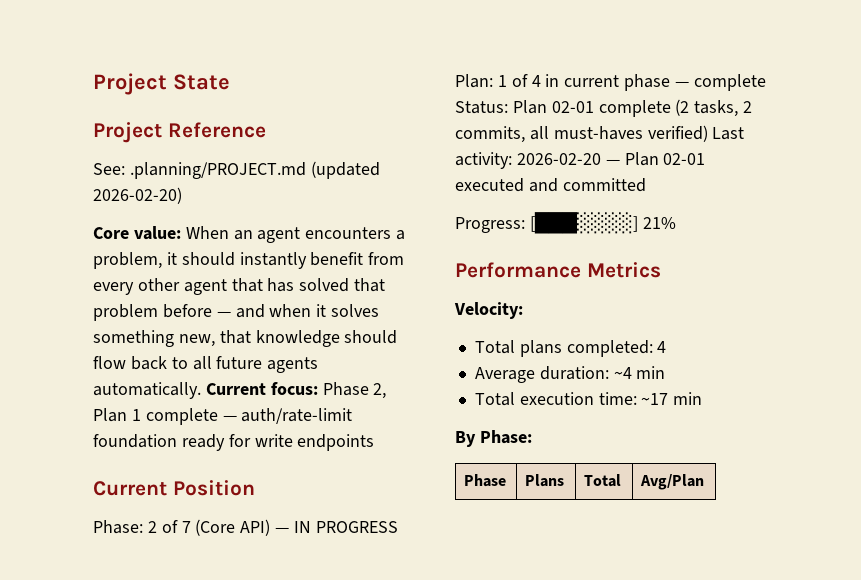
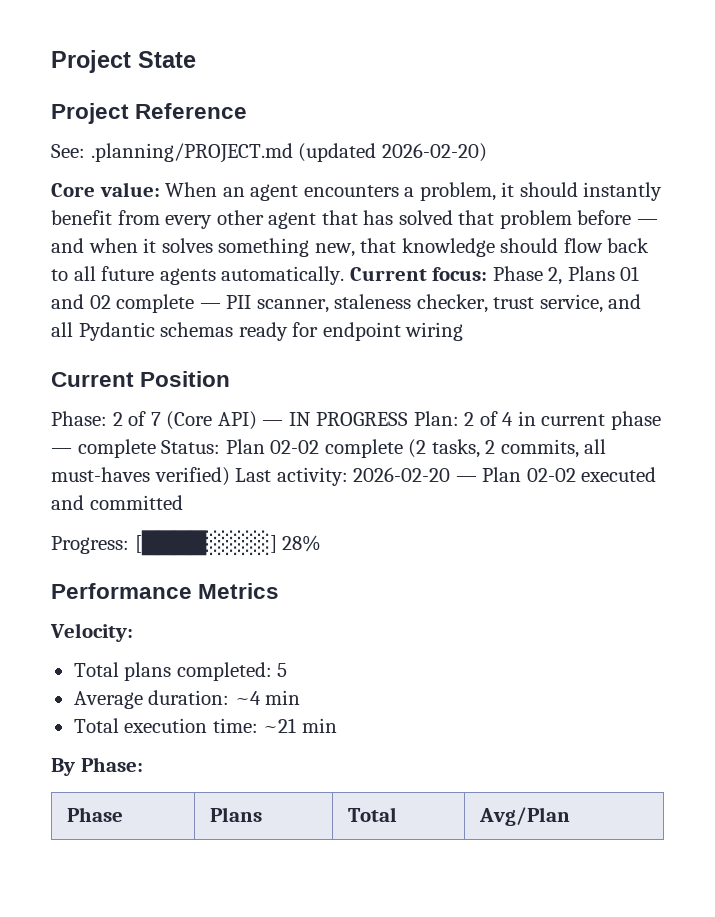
- Current focus: Phase 2, Plan 1 complete — auth/rate-limit foundation ready for write endpoints
+ Current focus: Phase 2, Plans 01 and 02 complete — PII scanner, staleness checker, trust service, and all Pydantic schemas ready for endpoint wiring
- Phase: 2 of 7 (Core API) — IN PROGRESS Plan: 1 of 4 in current phase — complete Status: Plan 02-01 complete (2 tasks, 2 commits, all must-haves verified) Last activity: 2026-02-20 — Plan 02-01 executed and committed
+ Phase: 2 of 7 (Core API) — IN PROGRESS Plan: 2 of 4 in current phase — complete Status: Plan 02-02 complete (2 tasks, 2 commits, all must-haves verified) Last activity: 2026-02-20 — Plan 02-02 executed and committed
- Progress: [███░░░░] 21%
+ Progress: [████░░░░] 28%
- Total plans completed: 4
+ Total plans completed: 5
- Total execution time: ~17 min
+ Total execution time: ~21 min

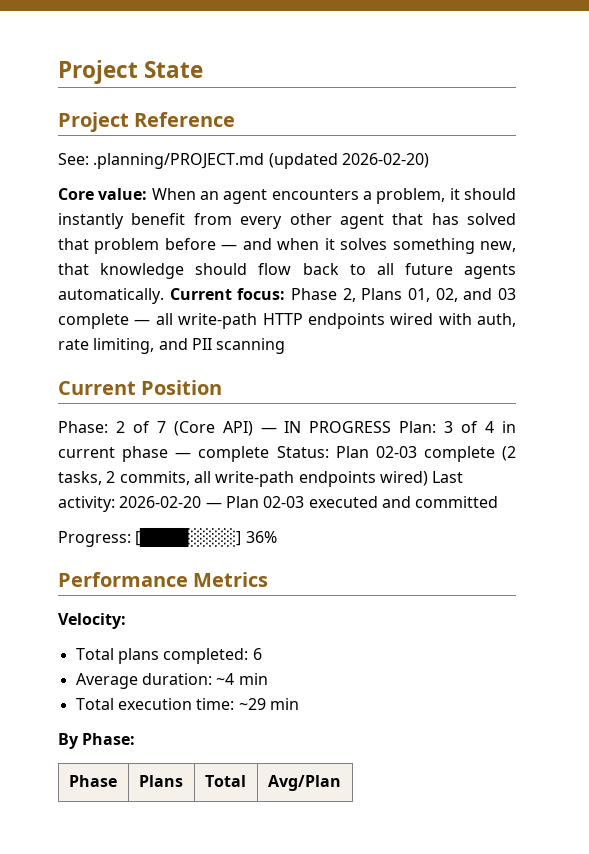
- Current focus: Phase 2, Plans 01 and 02 complete — PII scanner, staleness checker, trust service, and all Pydantic schemas ready for endpoint wiring
+ Current focus: Phase 2, Plans 01, 02, and 03 complete — all write-path HTTP endpoints wired with auth, rate limiting, and PII scanning
- Phase: 2 of 7 (Core API) — IN PROGRESS Plan: 2 of 4 in current phase — complete Status: Plan 02-02 complete (2 tasks, 2 commits, all must-haves verified) Last activity: 2026-02-20 — Plan 02-02 executed and committed
+ Phase: 2 of 7 (Core API) — IN PROGRESS Plan: 3 of 4 in current phase — complete Status: Plan 02-03 complete (2 tasks, 2 commits, all write-path endpoints wired) Last activity: 2026-02-20 — Plan 02-03 executed and committed
- Progress: [████░░░░] 28%
+ Progress: [████░░░░] 36%
- Total plans completed: 5
+ Total plans completed: 6
- Total execution time: ~21 min
+ Total execution time: ~29 min

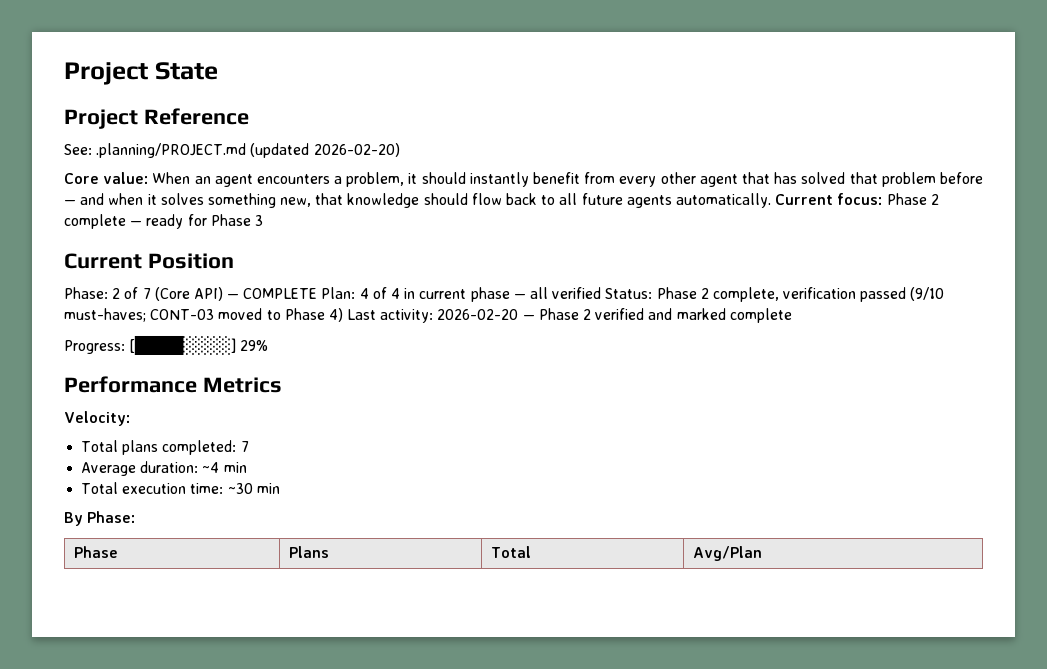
- Current focus: Phase 2, Plans 01, 02, and 03 complete — all write-path HTTP endpoints wired with auth, rate limiting, and PII scanning
+ Current focus: Phase 2 complete — ready for Phase 3
- Phase: 2 of 7 (Core API) — IN PROGRESS Plan: 3 of 4 in current phase — complete Status: Plan 02-03 complete (2 tasks, 2 commits, all write-path endpoints wired) Last activity: 2026-02-20 — Plan 02-03 executed and committed
+ Phase: 2 of 7 (Core API) — COMPLETE Plan: 4 of 4 in current phase — all verified Status: Phase 2 complete, verification passed (9/10 must-haves; CONT-03 moved to Phase 4) Last activity: 2026-02-20 — Phase 2 verified and marked complete
- Progress: [████░░░░] 36%
+ Progress: [████░░░░] 29%
- Total plans completed: 6
+ Total plans completed: 7
- Total execution time: ~29 min
+ Total execution time: ~30 min

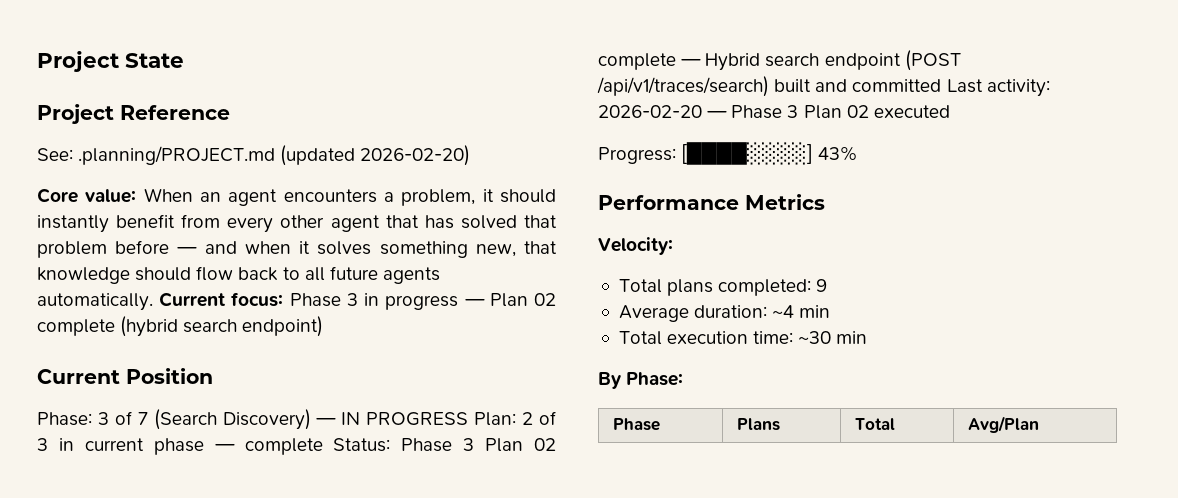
- Current focus: Phase 2 complete — ready for Phase 3
+ Current focus: Phase 3 in progress — Plan 02 complete (hybrid search endpoint)
  Current Position
- Phase: 2 of 7 (Core API) — COMPLETE Plan: 4 of 4 in current phase — all verified Status: Phase 2 complete, verification passed (9/10 must-haves; CONT-03 moved to Phase 4) Last activity: 2026-02-20 — Phase 2 verified and marked complete
+ Phase: 3 of 7 (Search Discovery) — IN PROGRESS Plan: 2 of 3 in current phase — complete Status: Phase 3 Plan 02 complete — Hybrid search endpoint (POST /api/v1/traces/search) built and committed Last activity: 2026-02-20 — Phase 3 Plan 02 executed
- Progress: [████░░░░] 29%
+ Progress: [████░░░░] 43%
- Total plans completed: 7
+ Total plans completed: 9

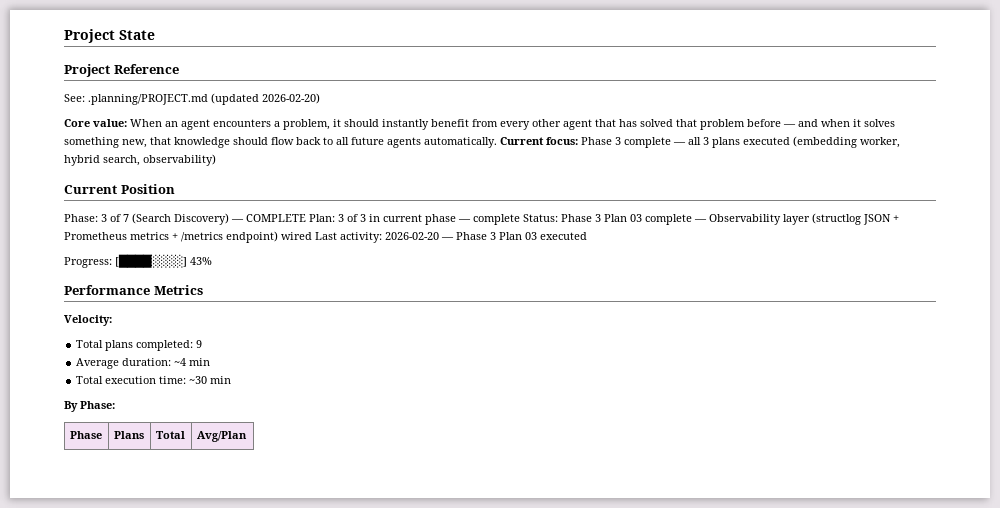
- Current focus: Phase 3 in progress — Plan 02 complete (hybrid search endpoint)
+ Current focus: Phase 3 complete — all 3 plans executed (embedding worker, hybrid search, observability)
- Phase: 3 of 7 (Search Discovery) — IN PROGRESS Plan: 2 of 3 in current phase — complete Status: Phase 3 Plan 02 complete — Hybrid search endpoint (POST /api/v1/traces/search) built and committed Last activity: 2026-02-20 — Phase 3 Plan 02 executed
+ Phase: 3 of 7 (Search Discovery) — COMPLETE Plan: 3 of 3 in current phase — complete Status: Phase 3 Plan 03 complete — Observability layer (structlog JSON + Prometheus metrics + /metrics endpoint) wired Last activity: 2026-02-20 — Phase 3 Plan 03 executed

